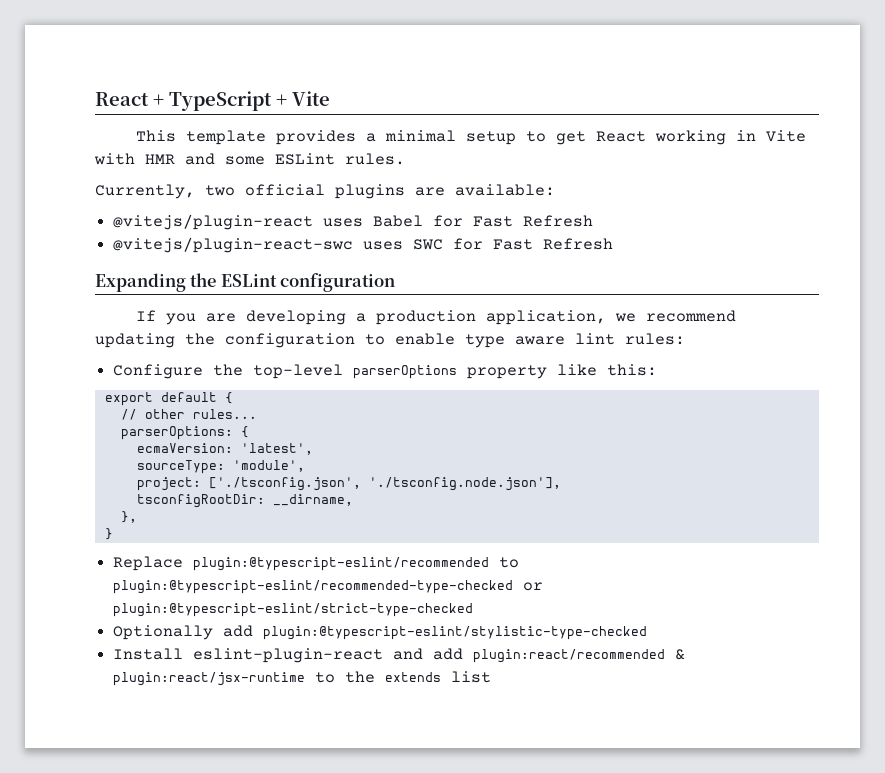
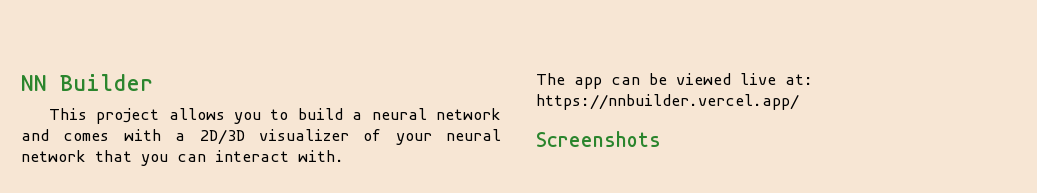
- React + TypeScript + Vite
- This template provides a minimal setup to get React working in Vite with HMR and some ESLint rules.
- Currently, two official plugins are available:
- @vitejs/plugin-react uses Babel for Fast Refresh
- @vitejs/plugin-react-swc uses SWC for Fast Refresh
- Expanding the ESLint configuration
- If you are developing a production application, we recommend updating the configuration to enable type aware lint rules:
- Configure the top-level parserOptions property like this:
- export default {
- // other rules...
- parserOptions: {
- ecmaVersion: 'latest',
- sourceType: 'module',
- project: ['./tsconfig.json', './tsconfig.node.json'],
- tsconfigRootDir: __dirname,
- },
- }
- Replace plugin:@typescript-eslint/recommended to plugin:@typescript-eslint/recommended-type-checked or plugin:@typescript-eslint/strict-type-checked
- Optionally add plugin:@typescript-eslint/stylistic-type-checked
- Install eslint-plugin-react and add plugin:react/recommended & plugin:react/jsx-runtime to the extends list
+ NN Builder
+ This project allows you to build a neural network and comes with a 2D/3D visualizer of your neural network that you can interact with.
+ The app can be viewed live at: https://nnbuilder.vercel.app/
+ Screenshots

